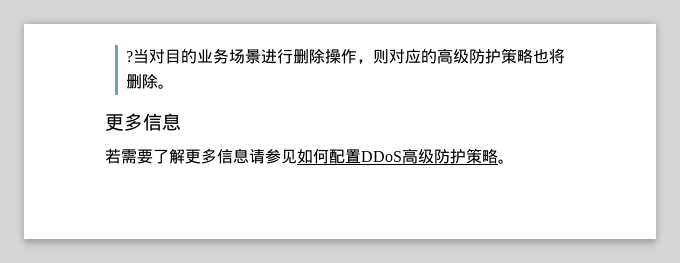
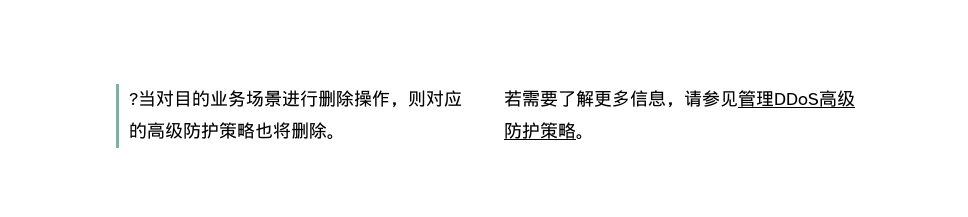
  当对目的业务场景进行删除操作，则对应的高级防护策略也将删除。
- 更多信息
- 若需要了解更多信息请参见如何配置DDoS高级防护策略。
+ 若需要了解更多信息，请参见管理DDoS高级防护策略。

